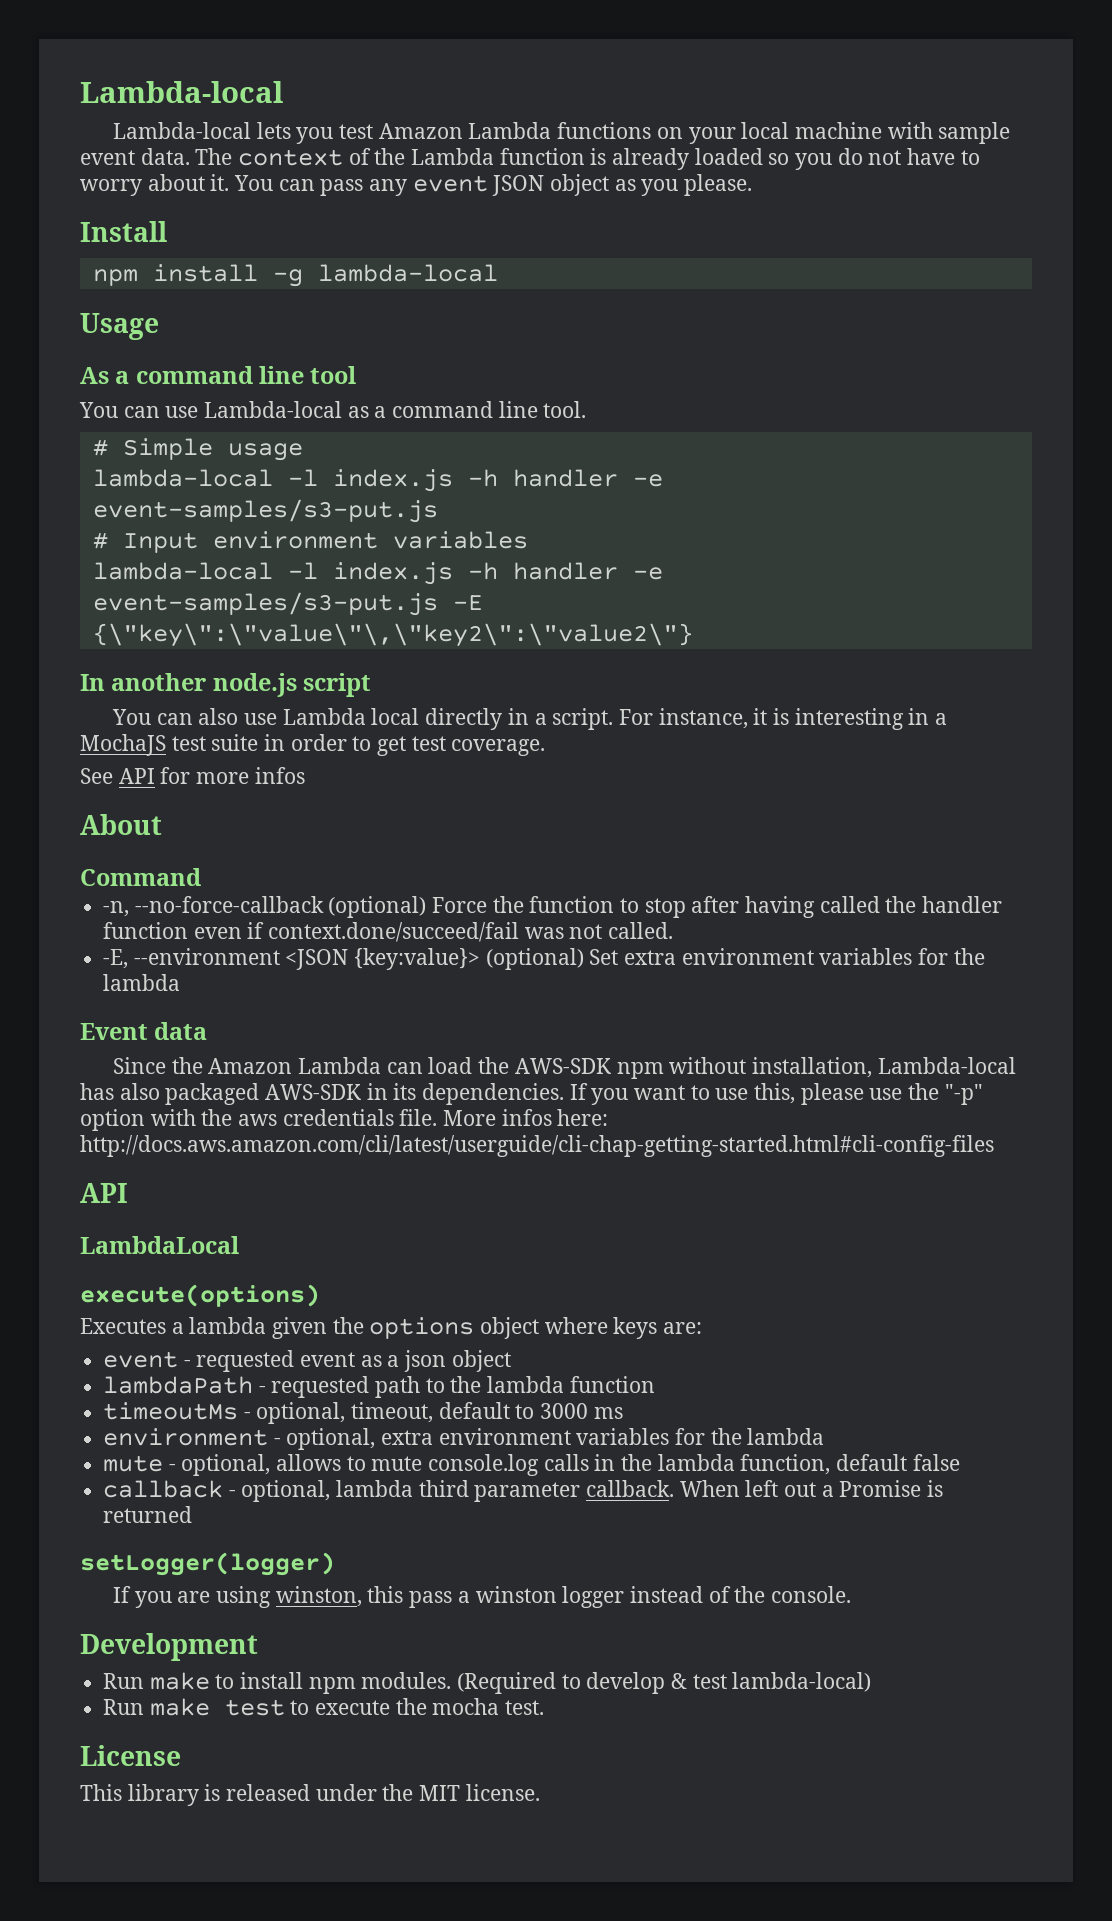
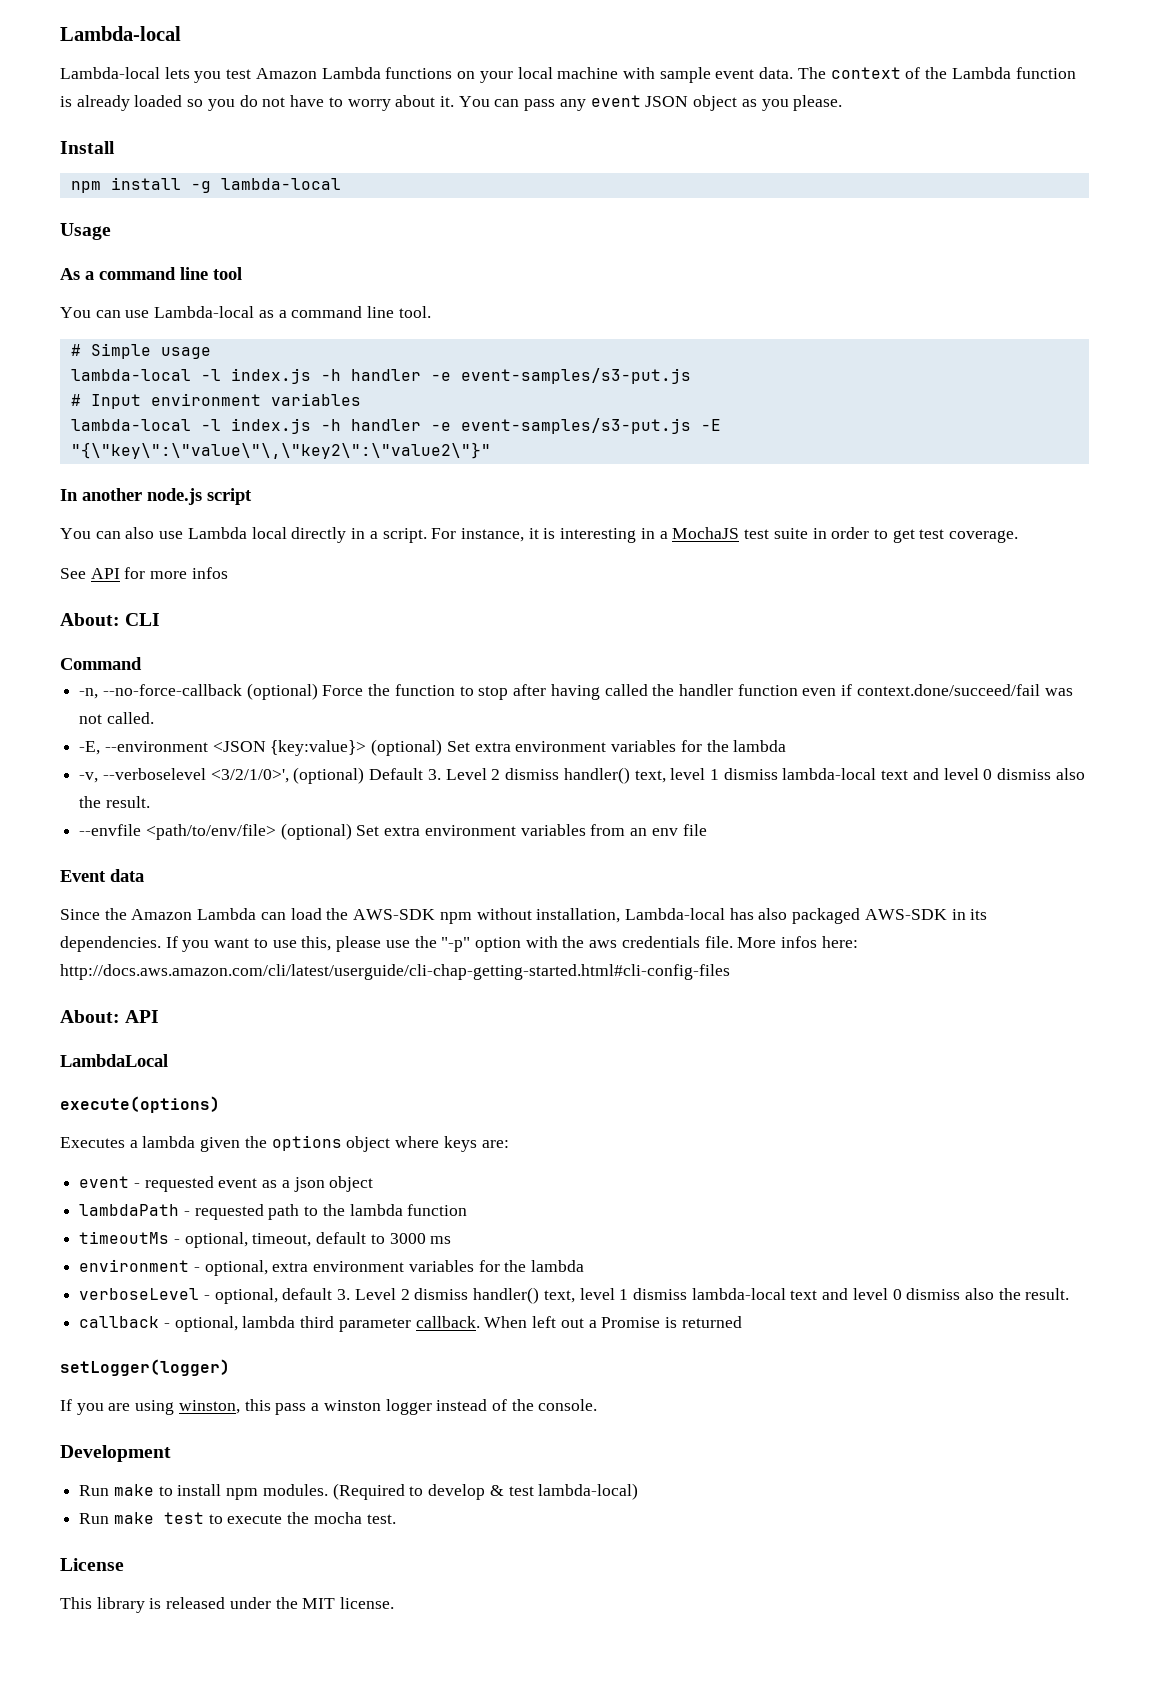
- lambda-local -l index.js -h handler -e event-samples/s3-put.js -E {\"key\":\"value\"\,\"key2\":\"value2\"}
+ lambda-local -l index.js -h handler -e event-samples/s3-put.js -E "{\"key\":\"value\"\,\"key2\":\"value2\"}"
- About
+ About: CLI
+ -v, --verboselevel <3/2/1/0>', (optional) Default 3. Level 2 dismiss handler() text, level 1 dismiss lambda-local text and level 0 dismiss also the result.
+ --envfile <path/to/env/file> (optional) Set extra environment variables from an env file
  More infos here: http://docs.aws.amazon.com/cli/latest/userguide/cli-chap-getting-started.html#cli-config-files
- API
+ About: API
- mute - optional, allows to mute console.log calls in the lambda function, default false
+ verboseLevel - optional, default 3. Level 2 dismiss handler() text, level 1 dismiss lambda-local text and level 0 dismiss also the result.

